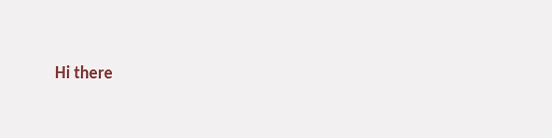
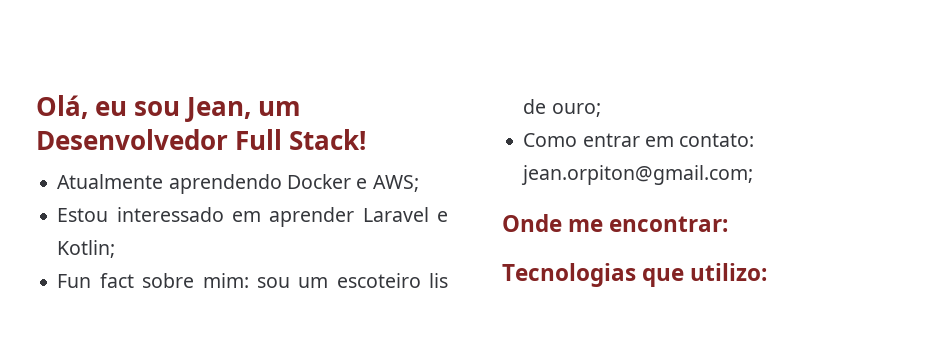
- Hi there
+ Olá, eu sou Jean, um Desenvolvedor Full Stack!
+ Atualmente aprendendo Docker e AWS;
+ Estou interessado em aprender Laravel e Kotlin;
+ Fun fact sobre mim: sou um escoteiro lis de ouro;
+ Como entrar em contato: jean.orpiton@gmail.com;
+ Onde me encontrar:
+ Tecnologias que utilizo:

